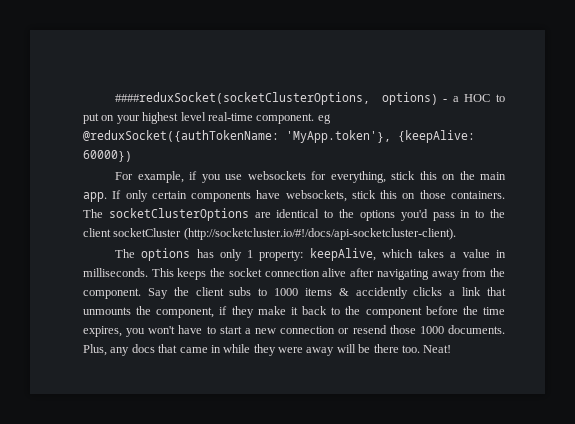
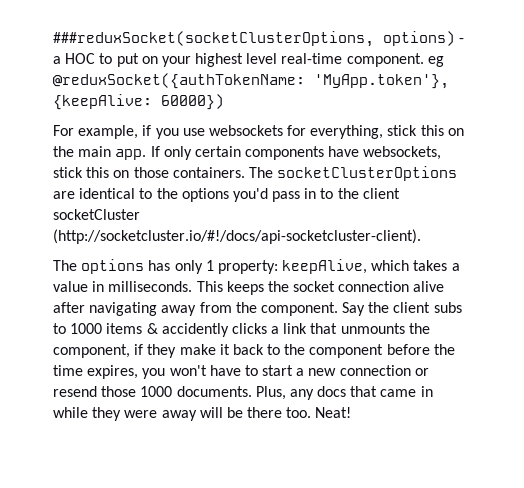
- ####reduxSocket(socketClusterOptions, options) - a HOC to put on your highest level real-time component. eg @reduxSocket({authTokenName: 'MyApp.token'}, {keepAlive: 60000})
+ ###reduxSocket(socketClusterOptions, options) - a HOC to put on your highest level real-time component. eg @reduxSocket({authTokenName: 'MyApp.token'}, {keepAlive: 60000})

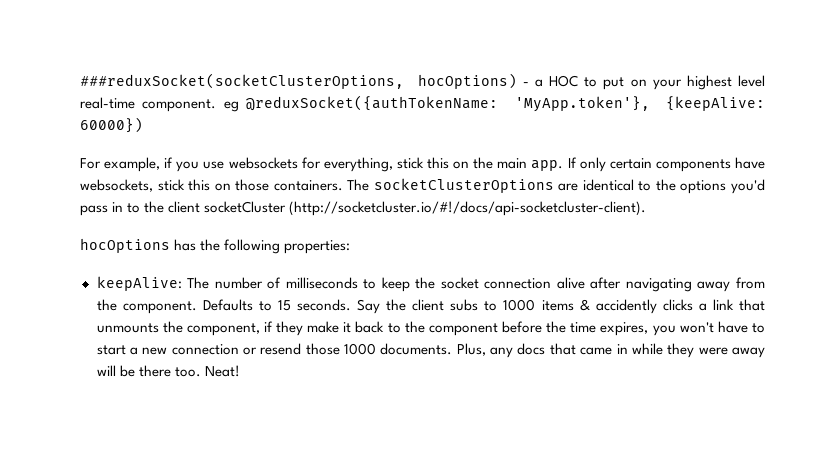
- ###reduxSocket(socketClusterOptions, options) - a HOC to put on your highest level real-time component. eg @reduxSocket({authTokenName: 'MyApp.token'}, {keepAlive: 60000})
+ ###reduxSocket(socketClusterOptions, hocOptions) - a HOC to put on your highest level real-time component. eg @reduxSocket({authTokenName: 'MyApp.token'}, {keepAlive: 60000})
- The options has only 1 property: keepAlive, which takes a value in milliseconds. This keeps the socket connection alive after navigating away from the component.
+ hocOptions has the following properties:
+ keepAlive: The number of milliseconds to keep the socket connection alive after navigating away from the component.
+ Defaults to 15 seconds.

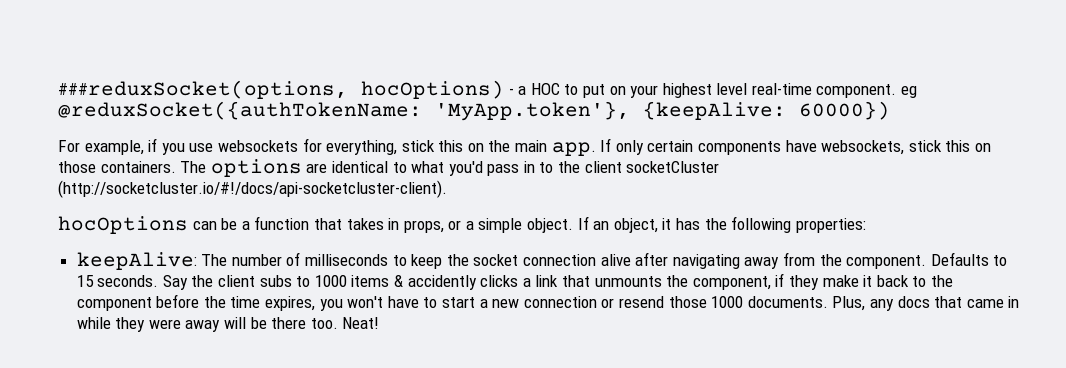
- ###reduxSocket(socketClusterOptions, hocOptions) - a HOC to put on your highest level real-time component. eg @reduxSocket({authTokenName: 'MyApp.token'}, {keepAlive: 60000})
+ ###reduxSocket(options, hocOptions) - a HOC to put on your highest level real-time component. eg @reduxSocket({authTokenName: 'MyApp.token'}, {keepAlive: 60000})
- The socketClusterOptions are identical to the options you'd pass in to the client socketCluster (http://socketcluster.io/#!/docs/api-socketcluster-client).
+ The options are identical to what you'd pass in to the client socketCluster (http://socketcluster.io/#!/docs/api-socketcluster-client).
- hocOptions has the following properties:
+ hocOptions can be a function that takes in props, or a simple object. If an object, it has the following properties:

